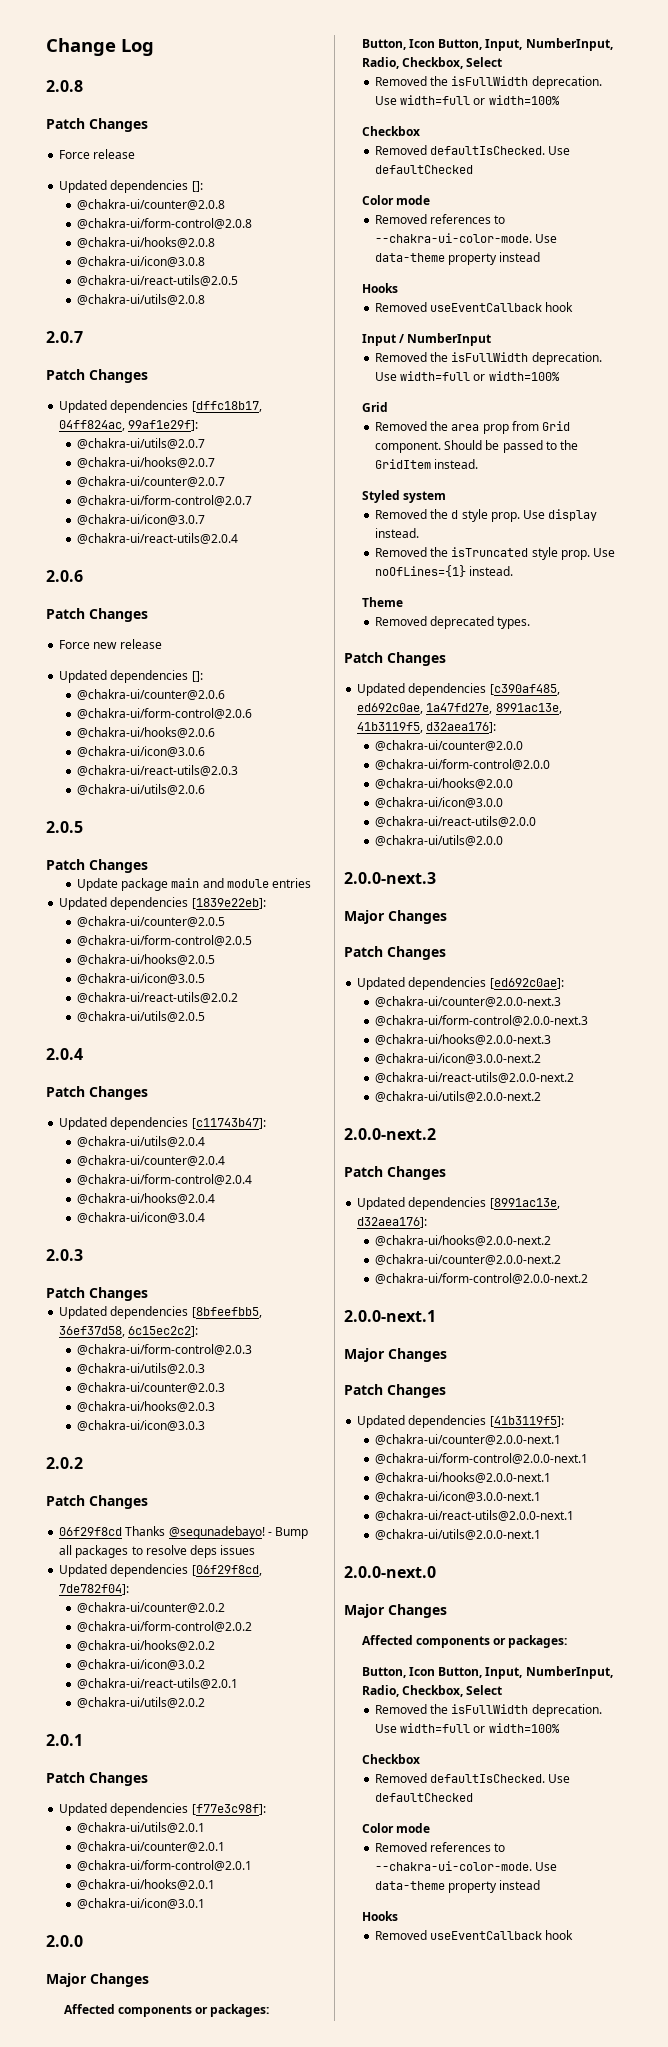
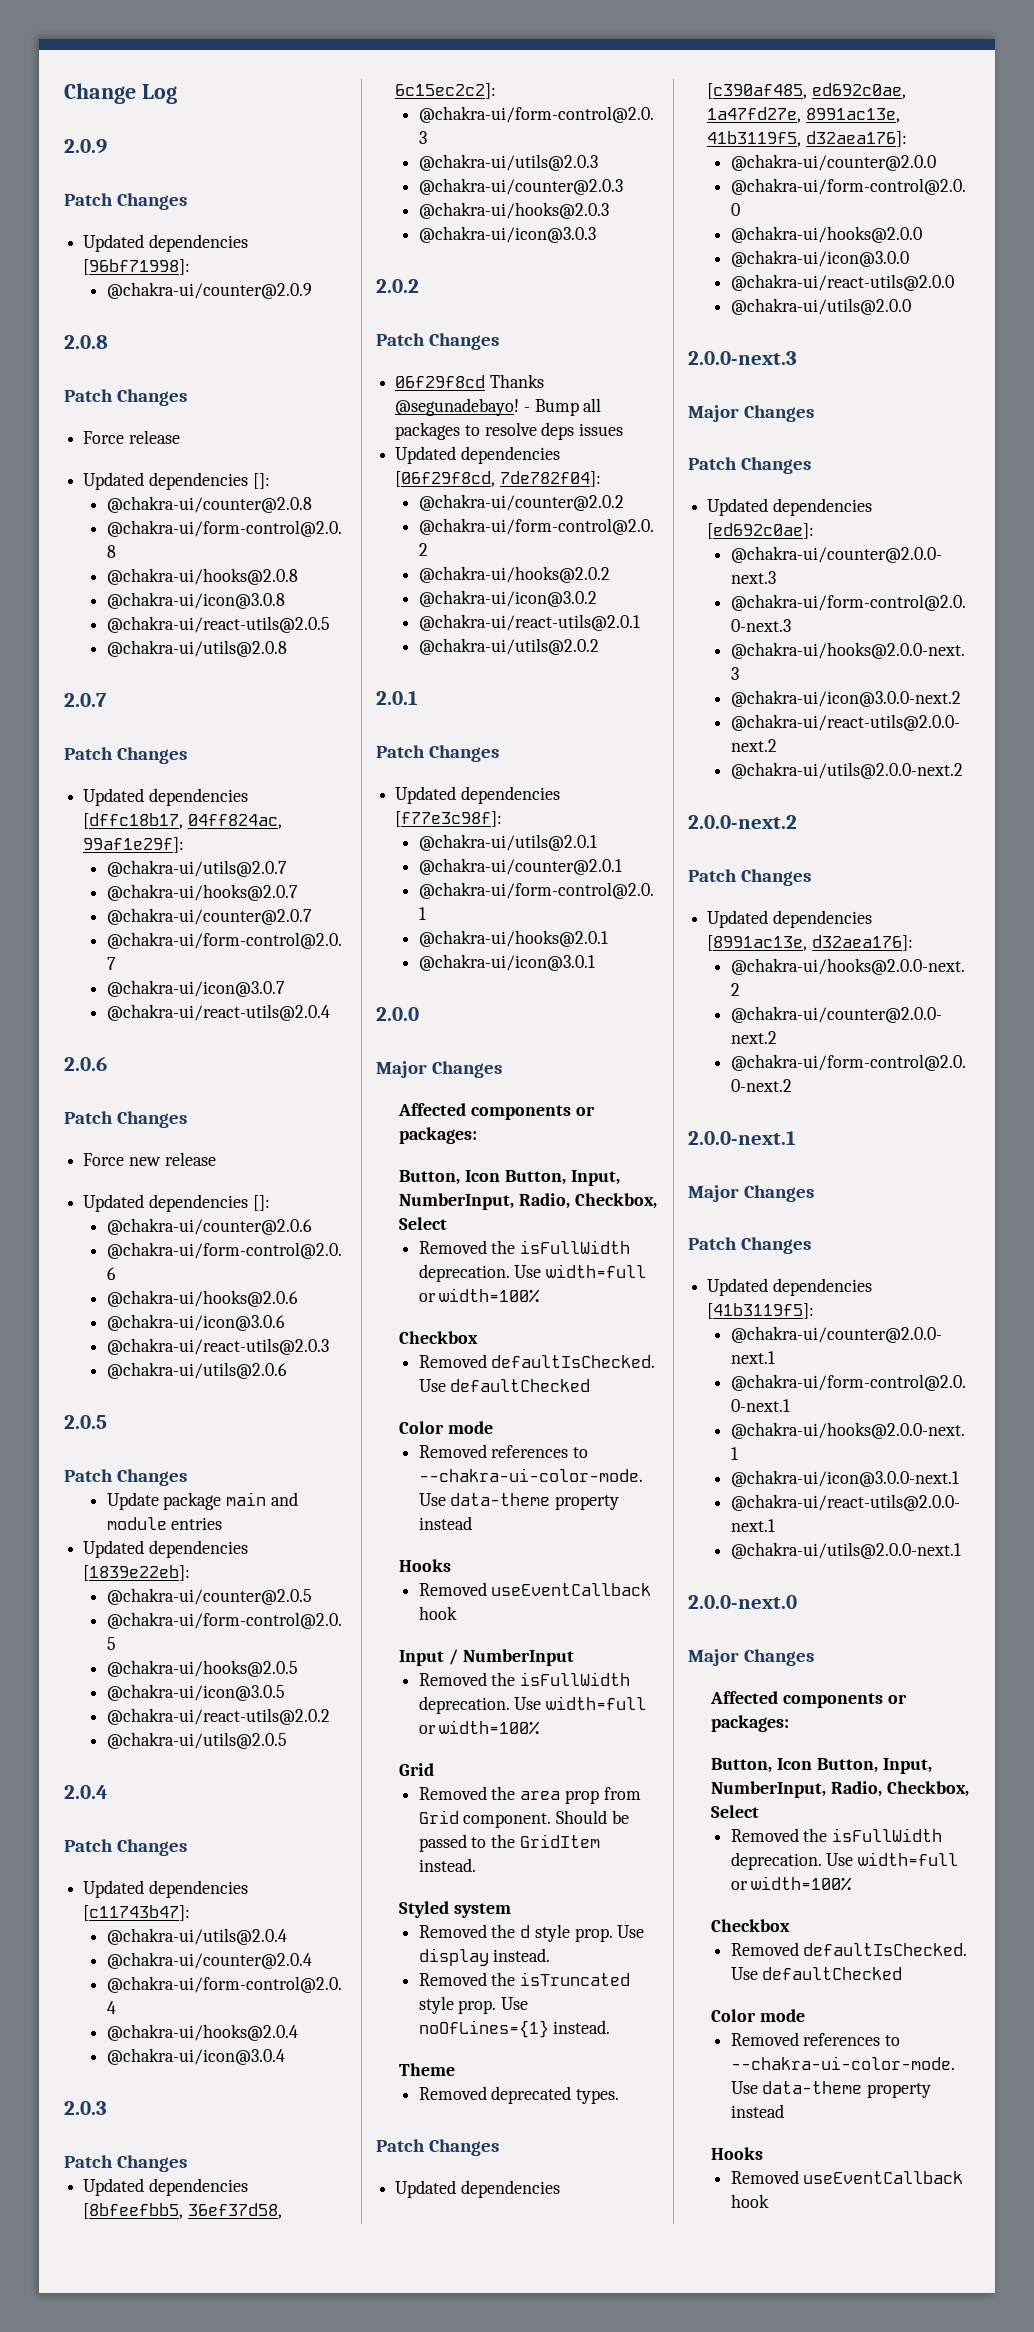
+ 2.0.9
+ Patch Changes
+ Updated dependencies [96bf71998]:
+ @chakra-ui/counter@2.0.9

